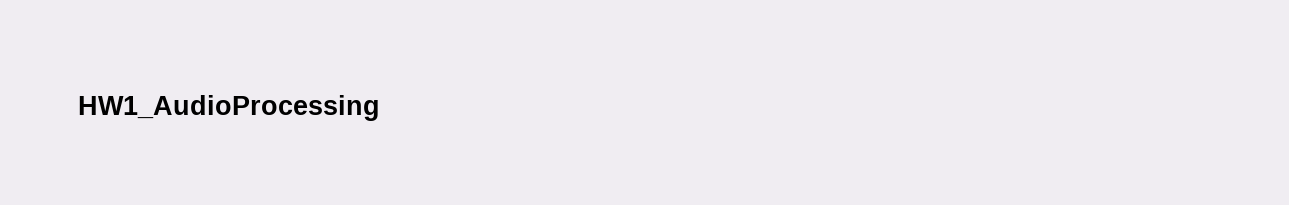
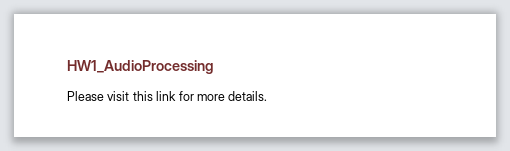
+ Please visit this link for more details.

